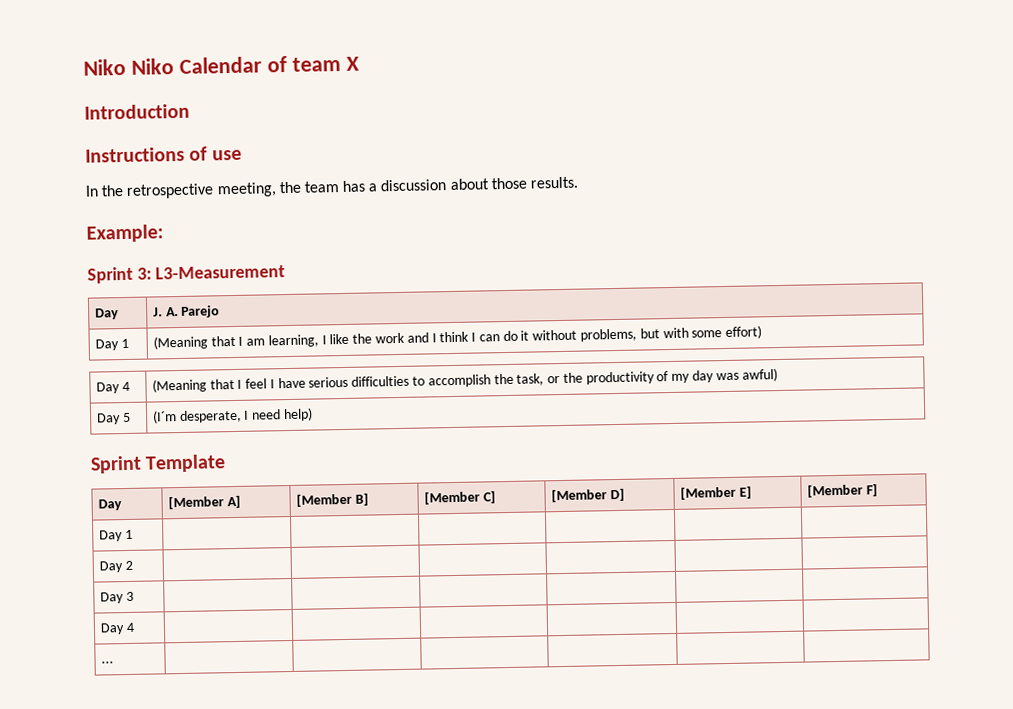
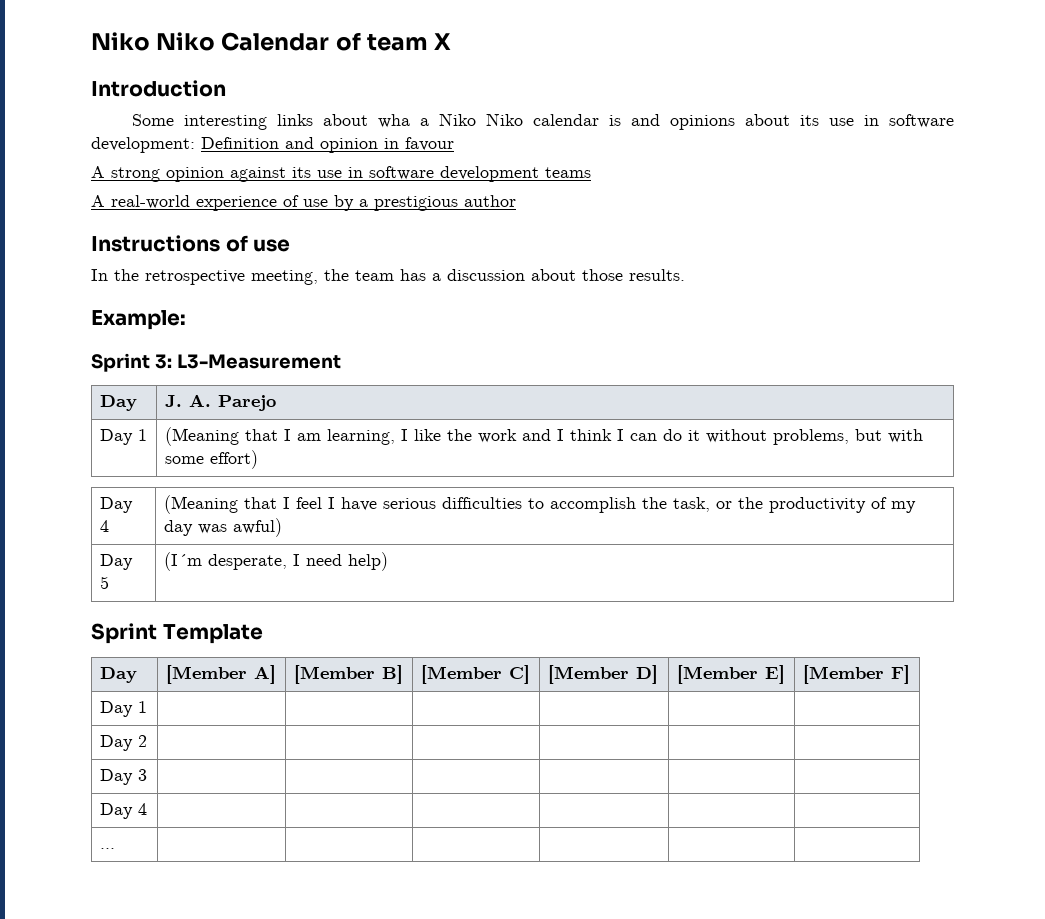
+ Some interesting links about wha a Niko Niko calendar is and opinions about its use in software development: Definition and opinion in favour
+ A strong opinion against its use in software development teams
+ A real-world experience of use by a prestigious author

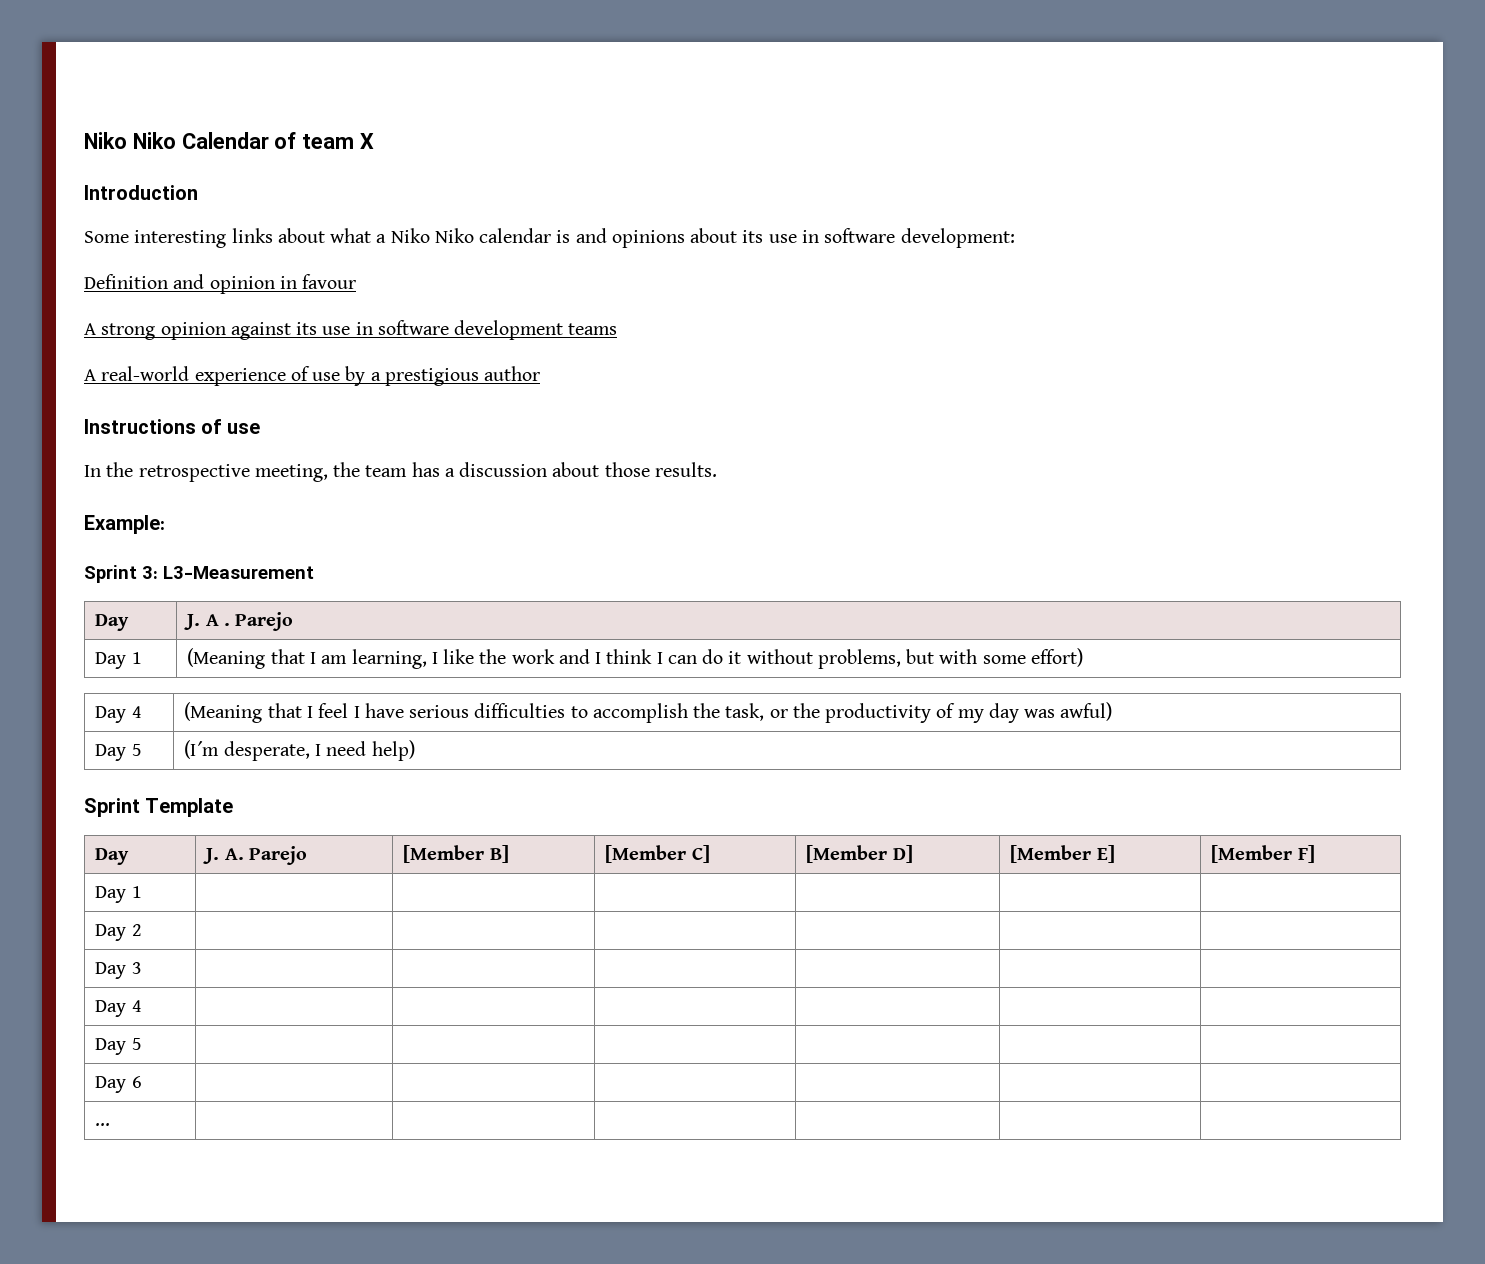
- Some interesting links about wha a Niko Niko calendar is and opinions about its use in software development: Definition and opinion in favour
+ Some interesting links about what a Niko Niko calendar is and opinions about its use in software development:
+ Definition and opinion in favour
- Day | J. A. Parejo
+ Day | J. A . Parejo
- Day | [Member A] | [Member B] | [Member C] | [Member D] | [Member E] | [Member F]
+ Day | J. A. Parejo | [Member B] | [Member C] | [Member D] | [Member E] | [Member F]
+ Day 5 | | | | | |
+ Day 6 | | | | | |

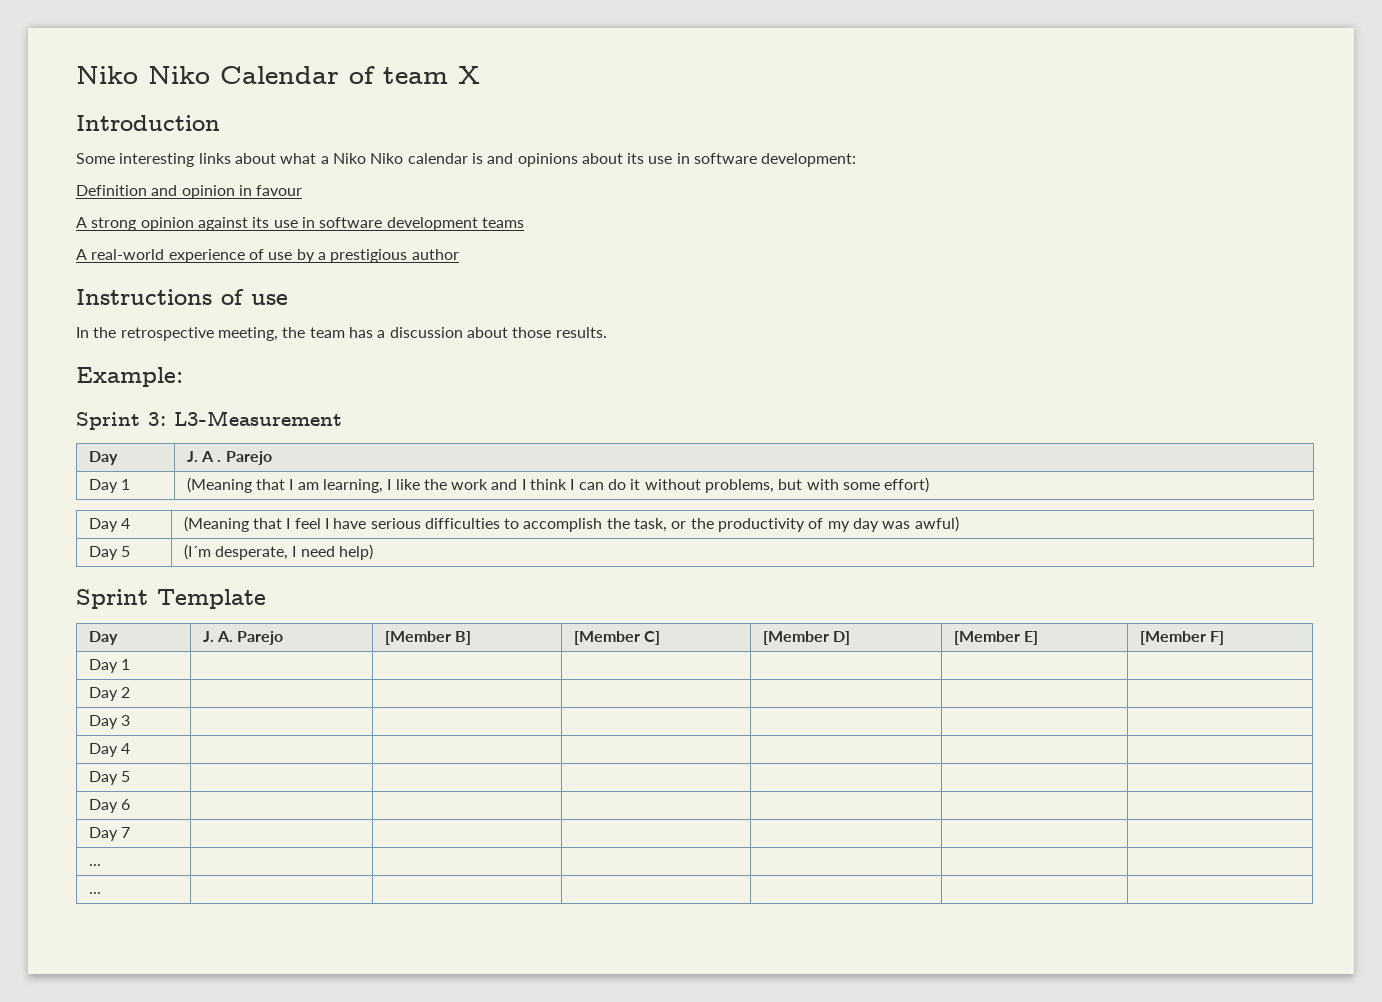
+ Day 7 | | | | | |
+ ... | | | | | |

